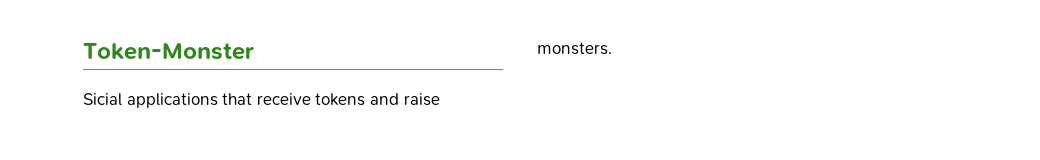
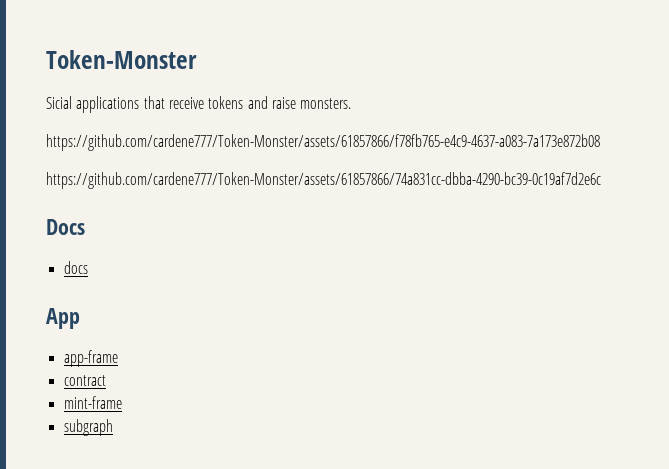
+ https://github.com/cardene777/Token-Monster/assets/61857866/f78fb765-e4c9-4637-a083-7a173e872b08
+ https://github.com/cardene777/Token-Monster/assets/61857866/74a831cc-dbba-4290-bc39-0c19af7d2e6c
+ Docs
+ docs
+ App
+ app-frame
+ contract
+ mint-frame
+ subgraph

